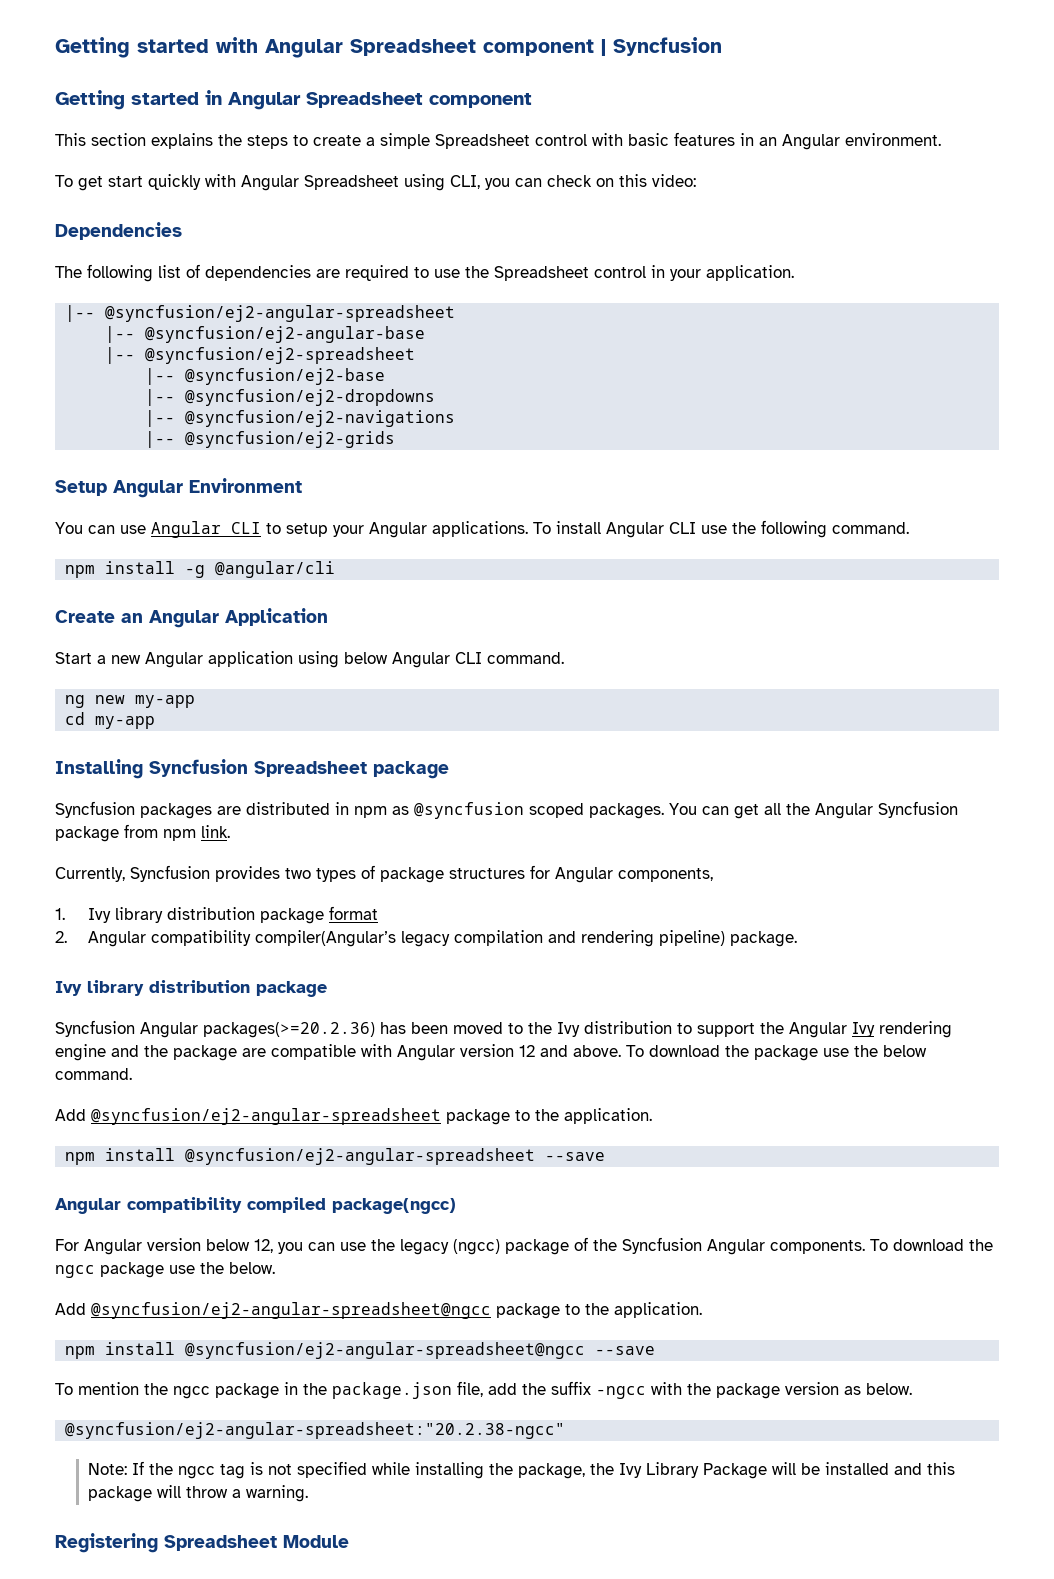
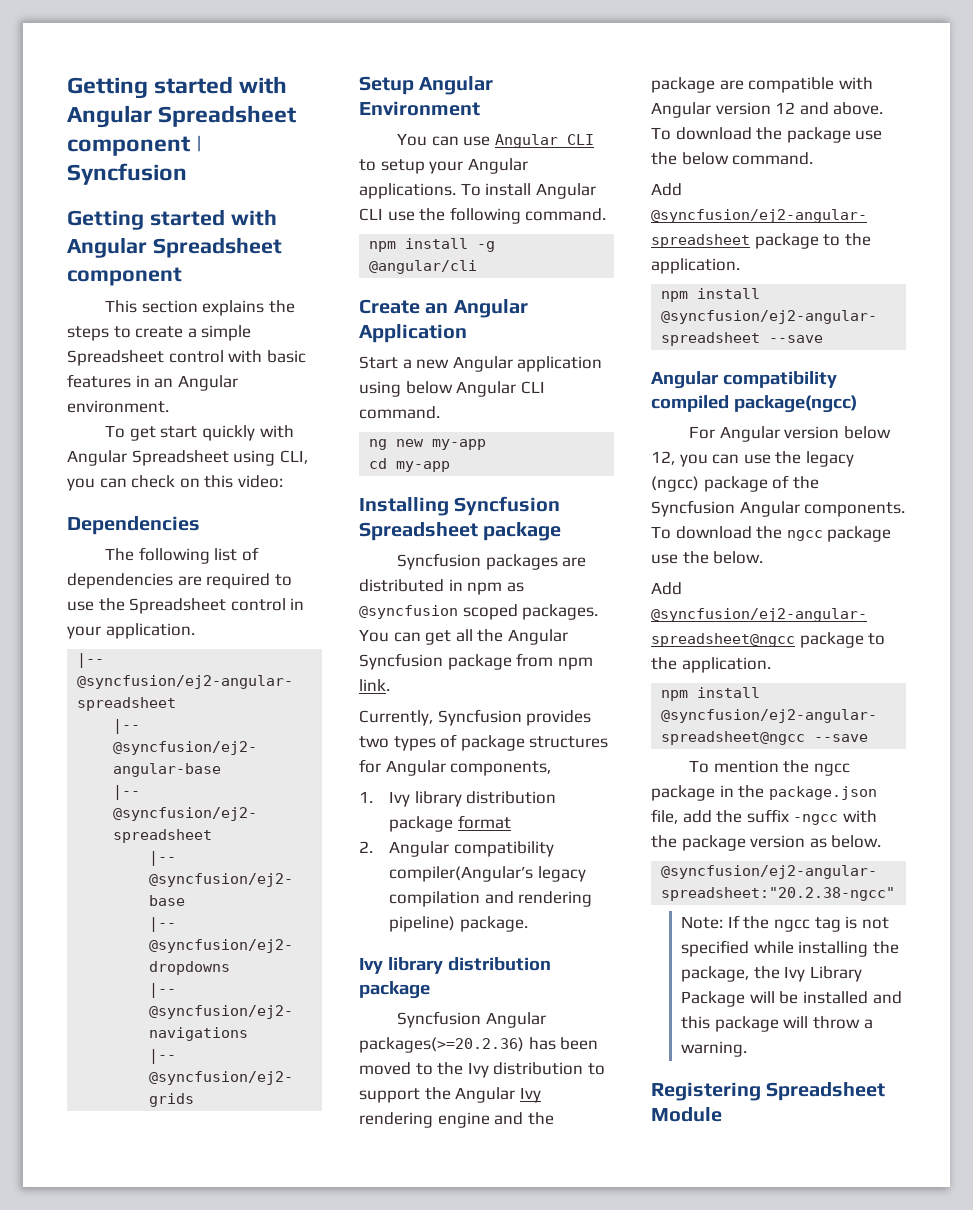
  Getting started with Angular Spreadsheet component | Syncfusion
- Getting started in Angular Spreadsheet component
+ Getting started with Angular Spreadsheet component

